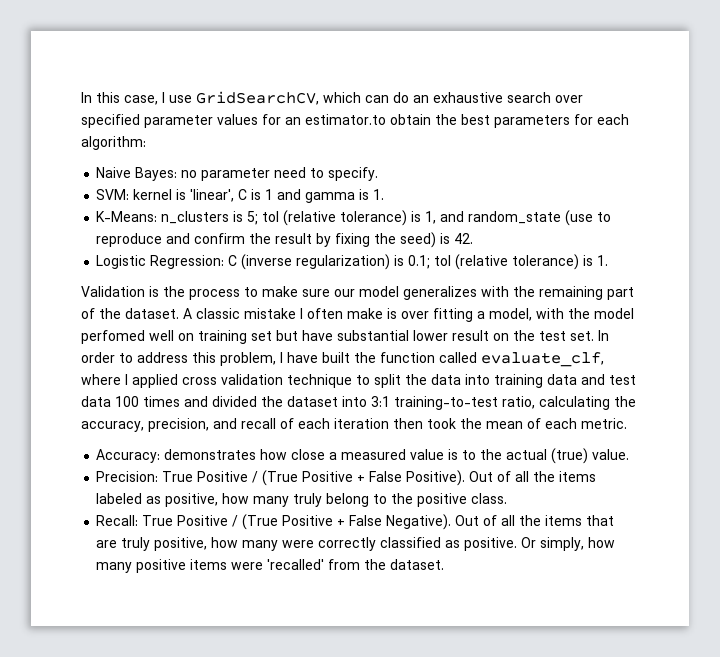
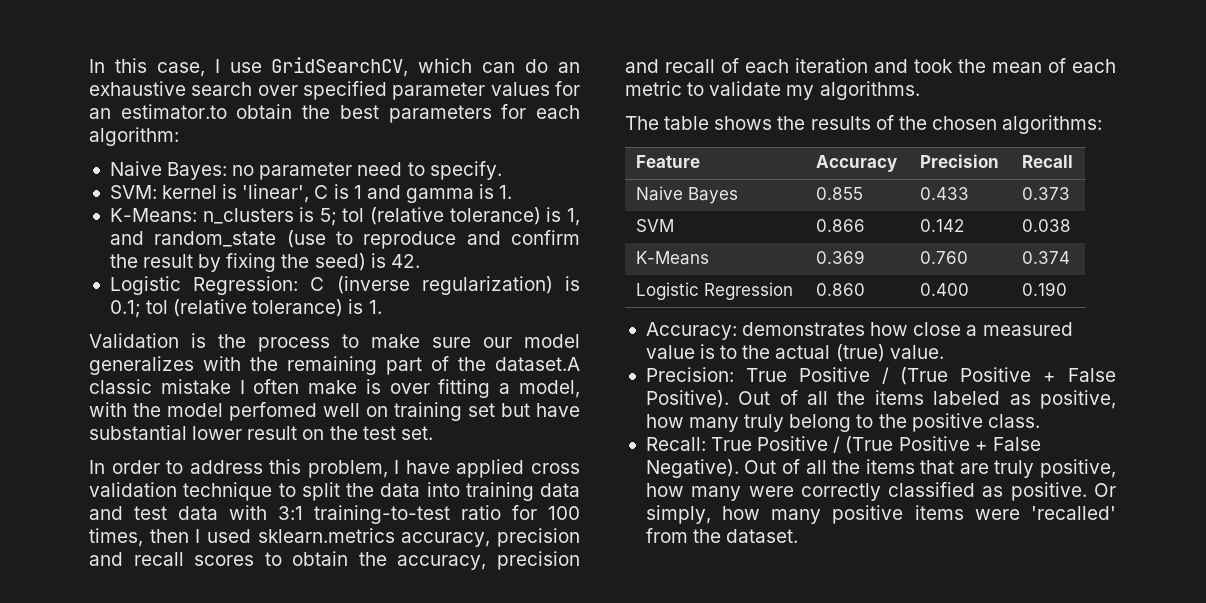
- Validation is the process to make sure our model generalizes with the remaining part of the dataset. A classic mistake I often make is over fitting a model, with the model perfomed well on training set but have substantial lower result on the test set. In order to address this problem, I have built the function called evaluate_clf, where I applied cross validation technique to split the data into training data and test data 100 times and divided the dataset into 3:1 training-to-test ratio, calculating the accuracy, precision, and recall of each iteration then took the mean of each metric.
+ Validation is the process to make sure our model generalizes with the remaining part of the dataset.A classic mistake I often make is over fitting a model, with the model perfomed well on training set but have substantial lower result on the test set.
+ In order to address this problem, I have applied cross validation technique to split the data into training data and test data with 3:1 training-to-test ratio for 100 times, then I used sklearn.metrics accuracy, precision and recall scores to obtain the accuracy, precision and recall of each iteration and took the mean of each metric to validate my algorithms.
+ The table shows the results of the chosen algorithms:
+ Feature | Accuracy | Precision | Recall
+ Naive Bayes | 0.855 | 0.433 | 0.373
+ SVM | 0.866 | 0.142 | 0.038
+ K-Means | 0.369 | 0.760 | 0.374
+ Logistic Regression | 0.860 | 0.400 | 0.190

